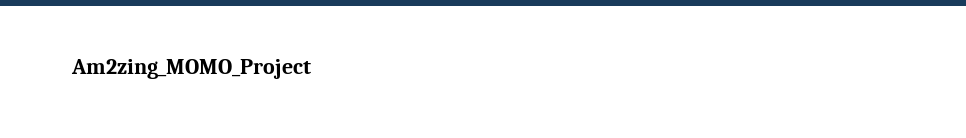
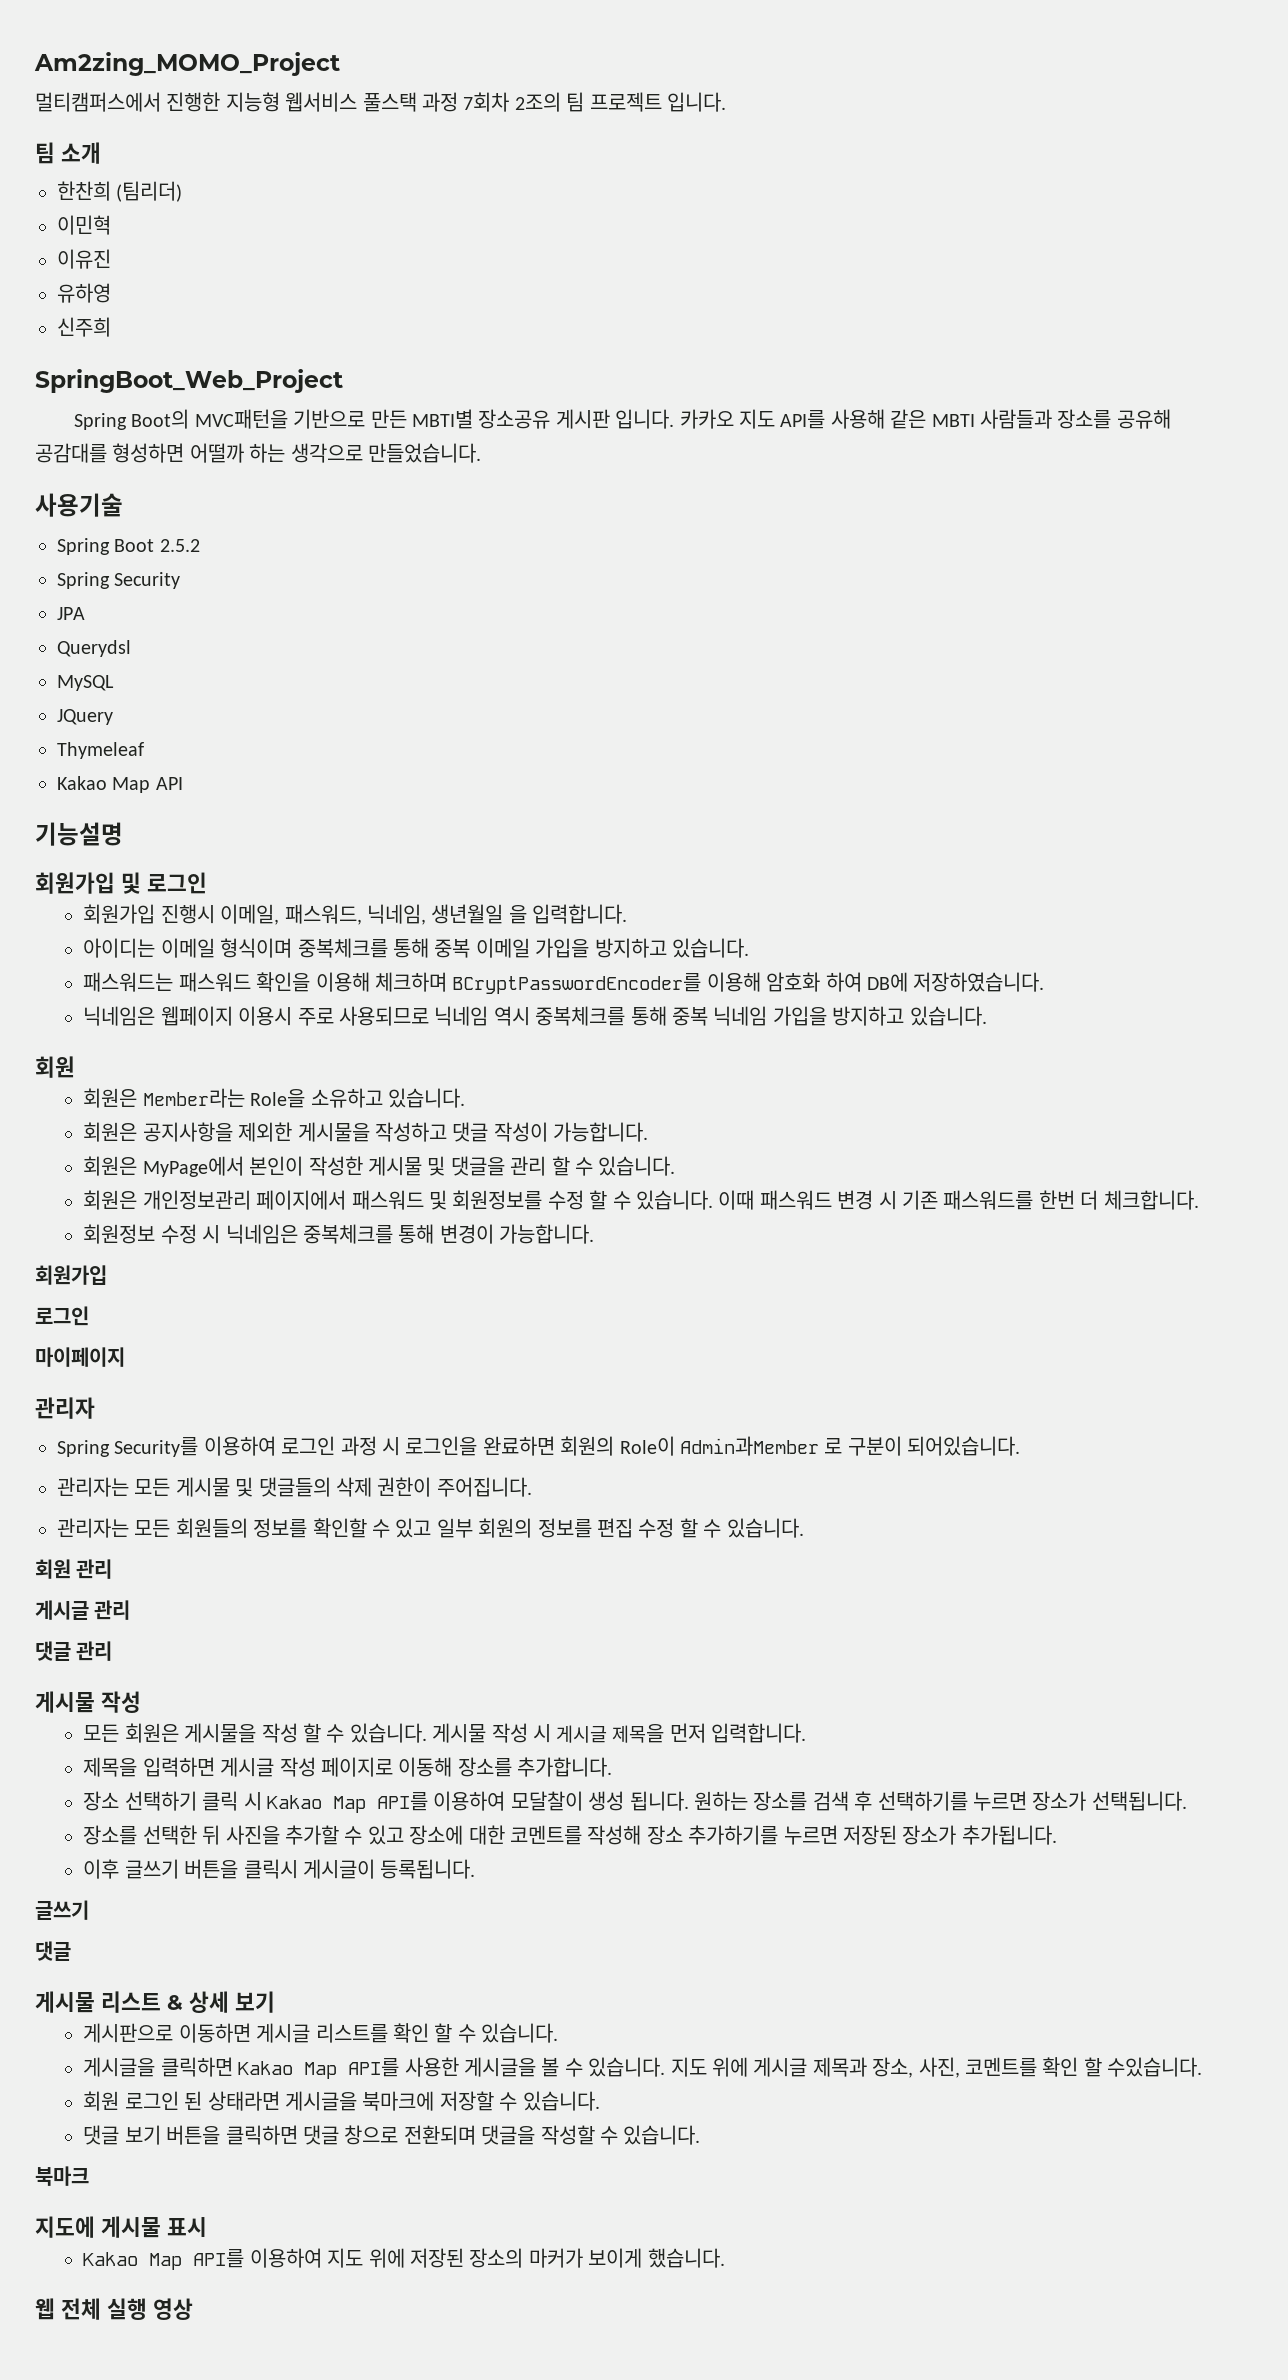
+ 멀티캠퍼스에서 진행한 지능형 웹서비스 풀스택 과정 7회차 2조의 팀 프로젝트 입니다.
+ 팀 소개
+ 한찬희 (팀리더)
+ 이민혁
+ 이유진
+ 유하영
+ 신주희
+ SpringBoot_Web_Project
+ Spring Boot의 MVC패턴을 기반으로 만든 MBTI별 장소공유 게시판 입니다. 카카오 지도 API를 사용해 같은 MBTI 사람들과 장소를 공유해 공감대를 형성하면 어떨까 하는 생각으로 만들었습니다.
+ 사용기술
+ Spring Boot 2.5.2
+ Spring Security
+ JPA
+ Querydsl
+ MySQL
+ JQuery
+ Thymeleaf
+ Kakao Map API
+ 기능설명
+ 회원가입 및 로그인
+ 회원가입 진행시 이메일, 패스워드, 닉네임, 생년월일 을 입력합니다.
+ 아이디는 이메일 형식이며 중복체크를 통해 중복 이메일 가입을 방지하고 있습니다.
+ 패스워드는 패스워드 확인을 이용해 체크하며 BCryptPasswordEncoder를 이용해 암호화 하여 DB에 저장하였습니다.
+ 닉네임은 웹페이지 이용시 주로 사용되므로 닉네임 역시 중복체크를 통해 중복 닉네임 가입을 방지하고 있습니다.
+ 회원
+ 회원은 Member라는 Role을 소유하고 있습니다.
+ 회원은 공지사항을 제외한 게시물을 작성하고 댓글 작성이 가능합니다.
+ 회원은 MyPage에서 본인이 작성한 게시물 및 댓글을 관리 할 수 있습니다.
+ 회원은 개인정보관리 페이지에서 패스워드 및 회원정보를 수정 할 수 있습니다. 이때 패스워드 변경 시 기존 패스워드를 한번 더 체크합니다.
+ 회원정보 수정 시 닉네임은 중복체크를 통해 변경이 가능합니다.
+ 회원가입
+ 로그인
+ 마이페이지
+ 관리자
+ Spring Security를 이용하여 로그인 과정 시 로그인을 완료하면 회원의 Role이 Admin과Member 로 구분이 되어있습니다.
+ 관리자는 모든 게시물 및 댓글들의 삭제 권한이 주어집니다.
+ 관리자는 모든 회원들의 정보를 확인할 수 있고 일부 회원의 정보를 편집 수정 할 수 있습니다.
+ 회원 관리
+ 게시글 관리
+ 댓글 관리
+ 게시물 작성
+ 모든 회원은 게시물을 작성 할 수 있습니다. 게시물 작성 시 게시글 제목을 먼저 입력합니다.
+ 제목을 입력하면 게시글 작성 페이지로 이동해 장소를 추가합니다.
+ 장소 선택하기 클릭 시 Kakao Map API를 이용하여 모달찰이 생성 됩니다. 원하는 장소를 검색 후 선택하기를 누르면 장소가 선택됩니다.
+ 장소를 선택한 뒤 사진을 추가할 수 있고 장소에 대한 코멘트를 작성해 장소 추가하기를 누르면 저장된 장소가 추가됩니다.
+ 이후 글쓰기 버튼을 클릭시 게시글이 등록됩니다.
+ 글쓰기
+ 댓글
+ 게시물 리스트 & 상세 보기
+ 게시판으로 이동하면 게시글 리스트를 확인 할 수 있습니다.
+ 게시글을 클릭하면 Kakao Map API를 사용한 게시글을 볼 수 있습니다. 지도 위에 게시글 제목과 장소, 사진, 코멘트를 확인 할 수있습니다.
+ 회원 로그인 된 상태라면 게시글을 북마크에 저장할 수 있습니다.
+ 댓글 보기 버튼을 클릭하면 댓글 창으로 전환되며 댓글을 작성할 수 있습니다.
+ 북마크
+ 지도에 게시물 표시
+ Kakao Map API를 이용하여 지도 위에 저장된 장소의 마커가 보이게 했습니다.
+ 웹 전체 실행 영상

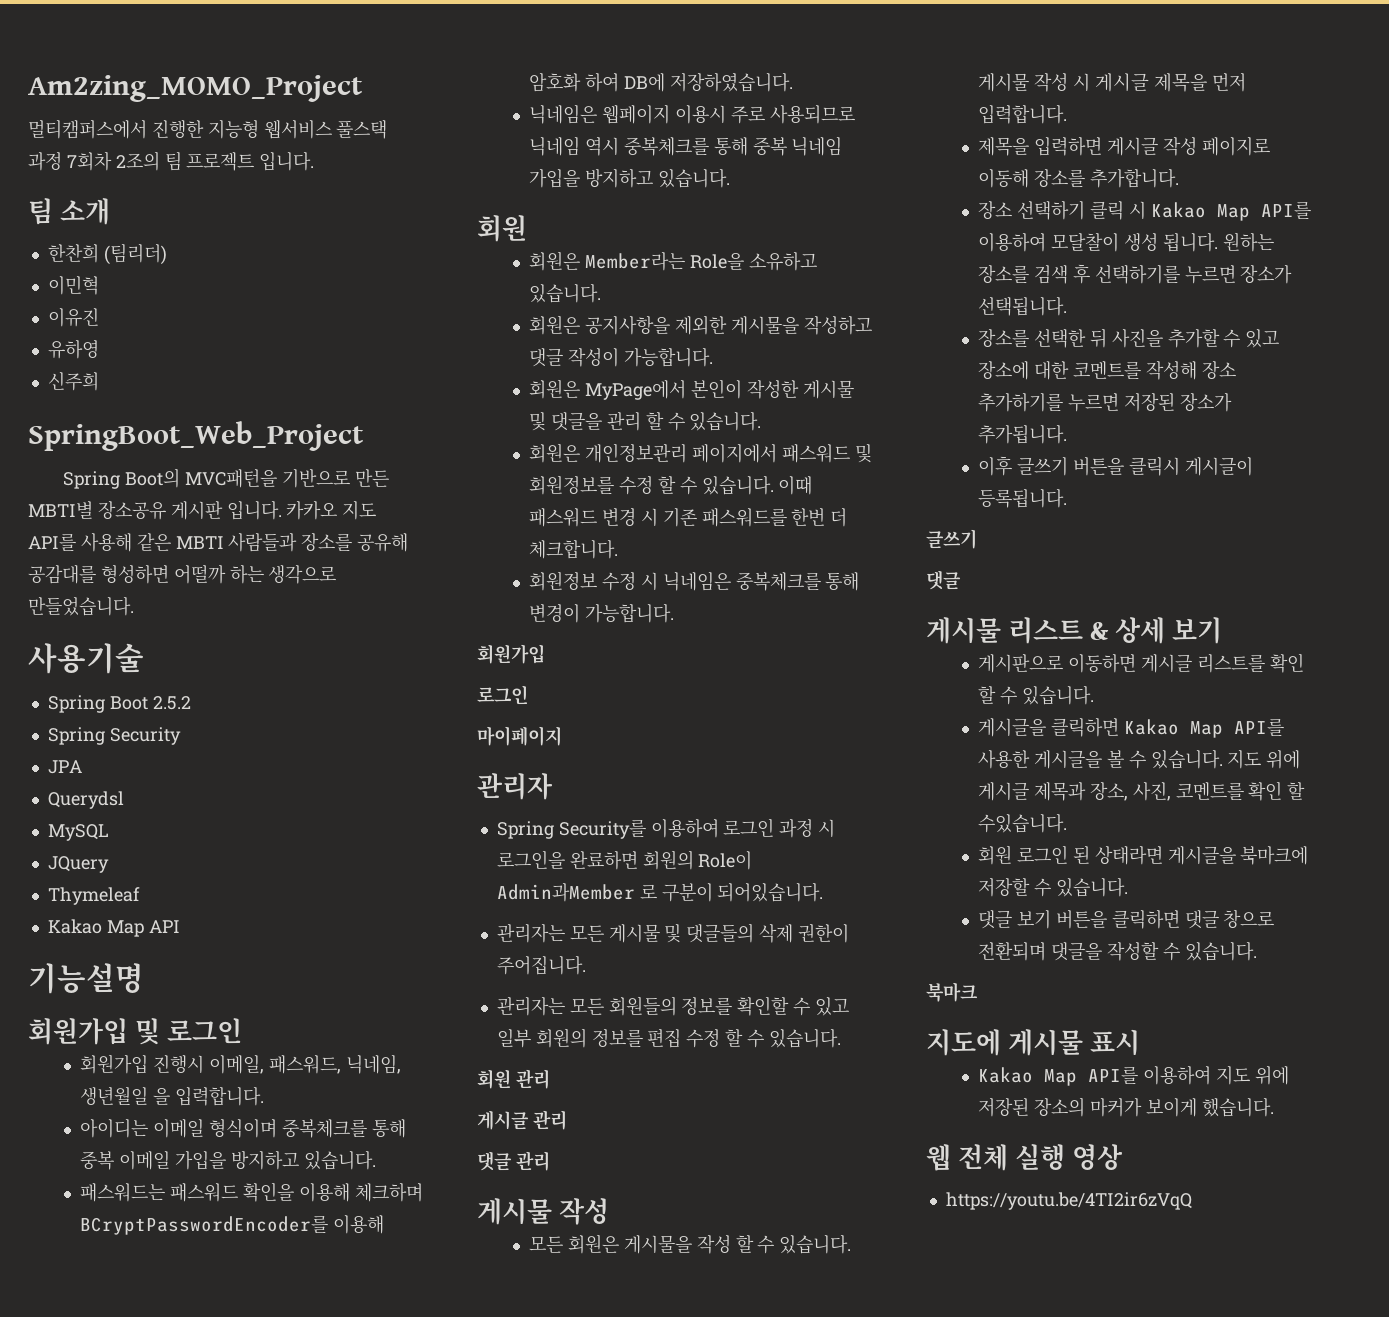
+ https://youtu.be/4TI2ir6zVqQ

